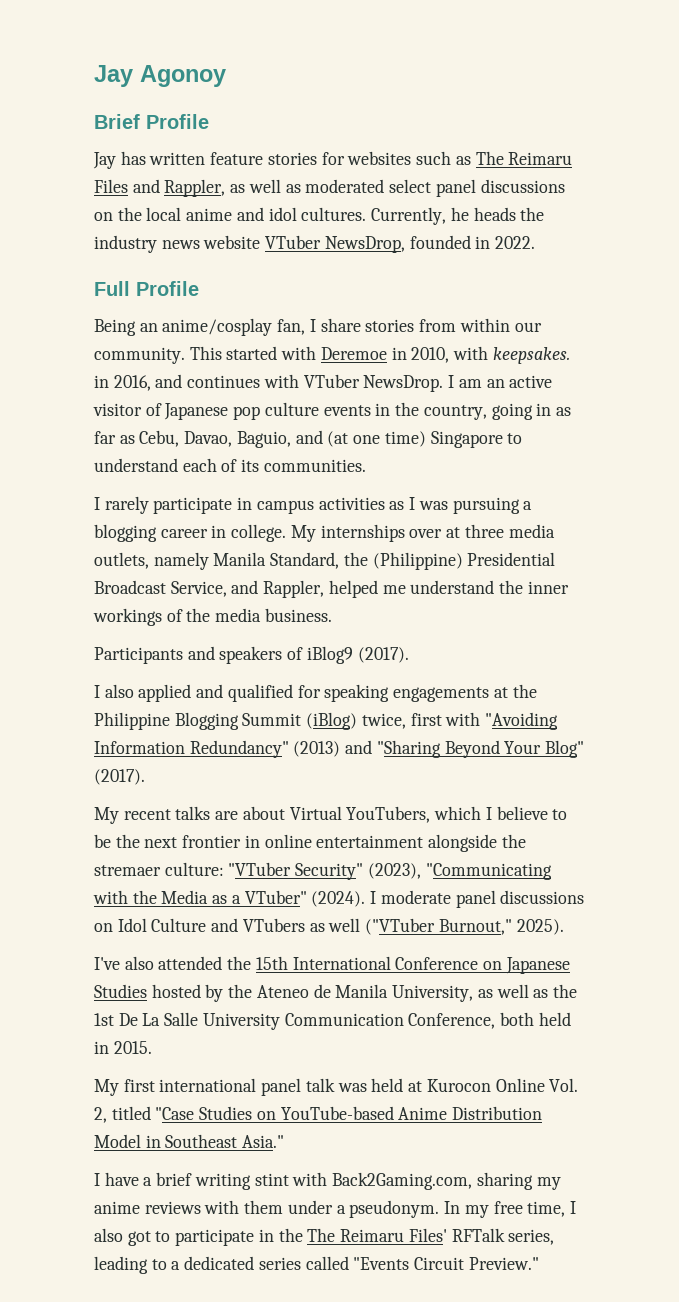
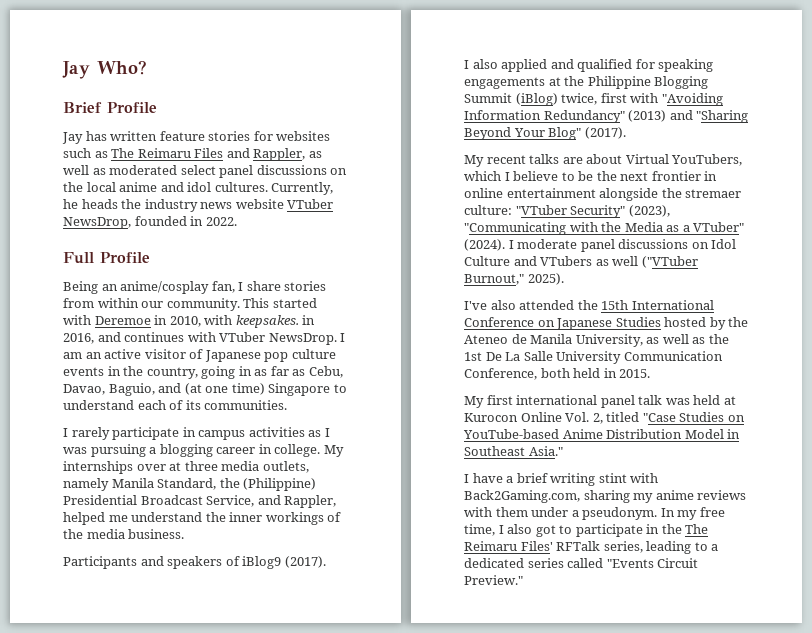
- Jay Agonoy
+ Jay Who?

